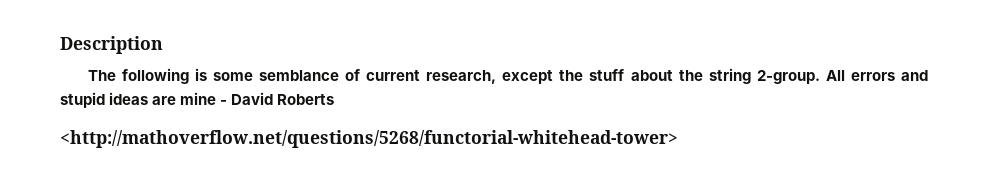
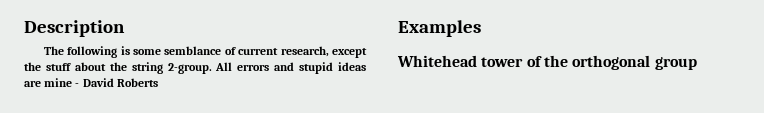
- <http://mathoverflow.net/questions/5268/functorial-whitehead-tower>
+ Examples
+ Whitehead tower of the orthogonal group

